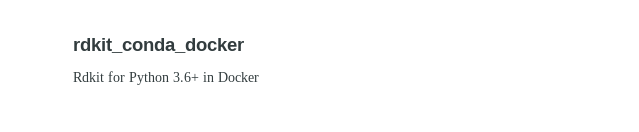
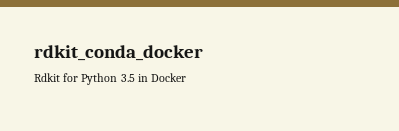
- Rdkit for Python 3.6+ in Docker
+ Rdkit for Python 3.5 in Docker

